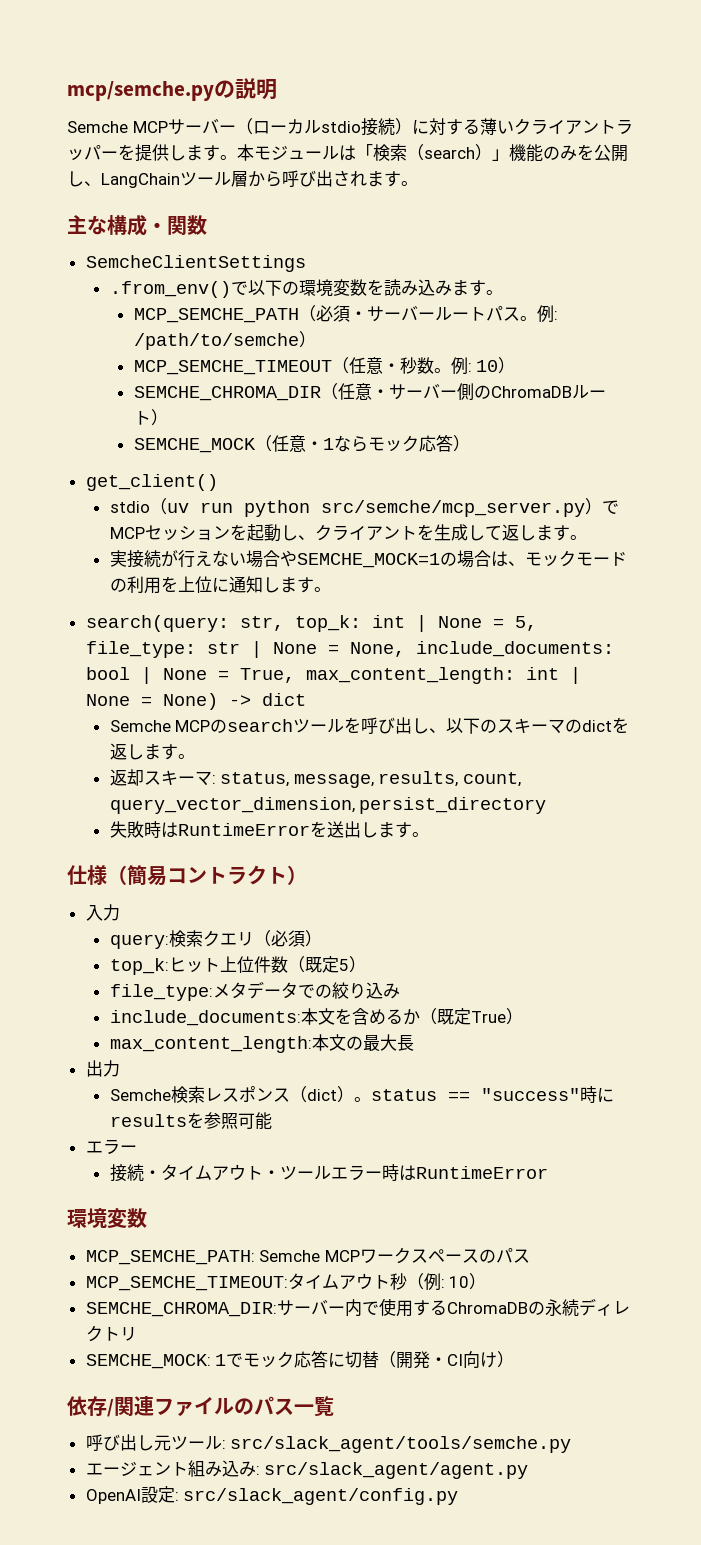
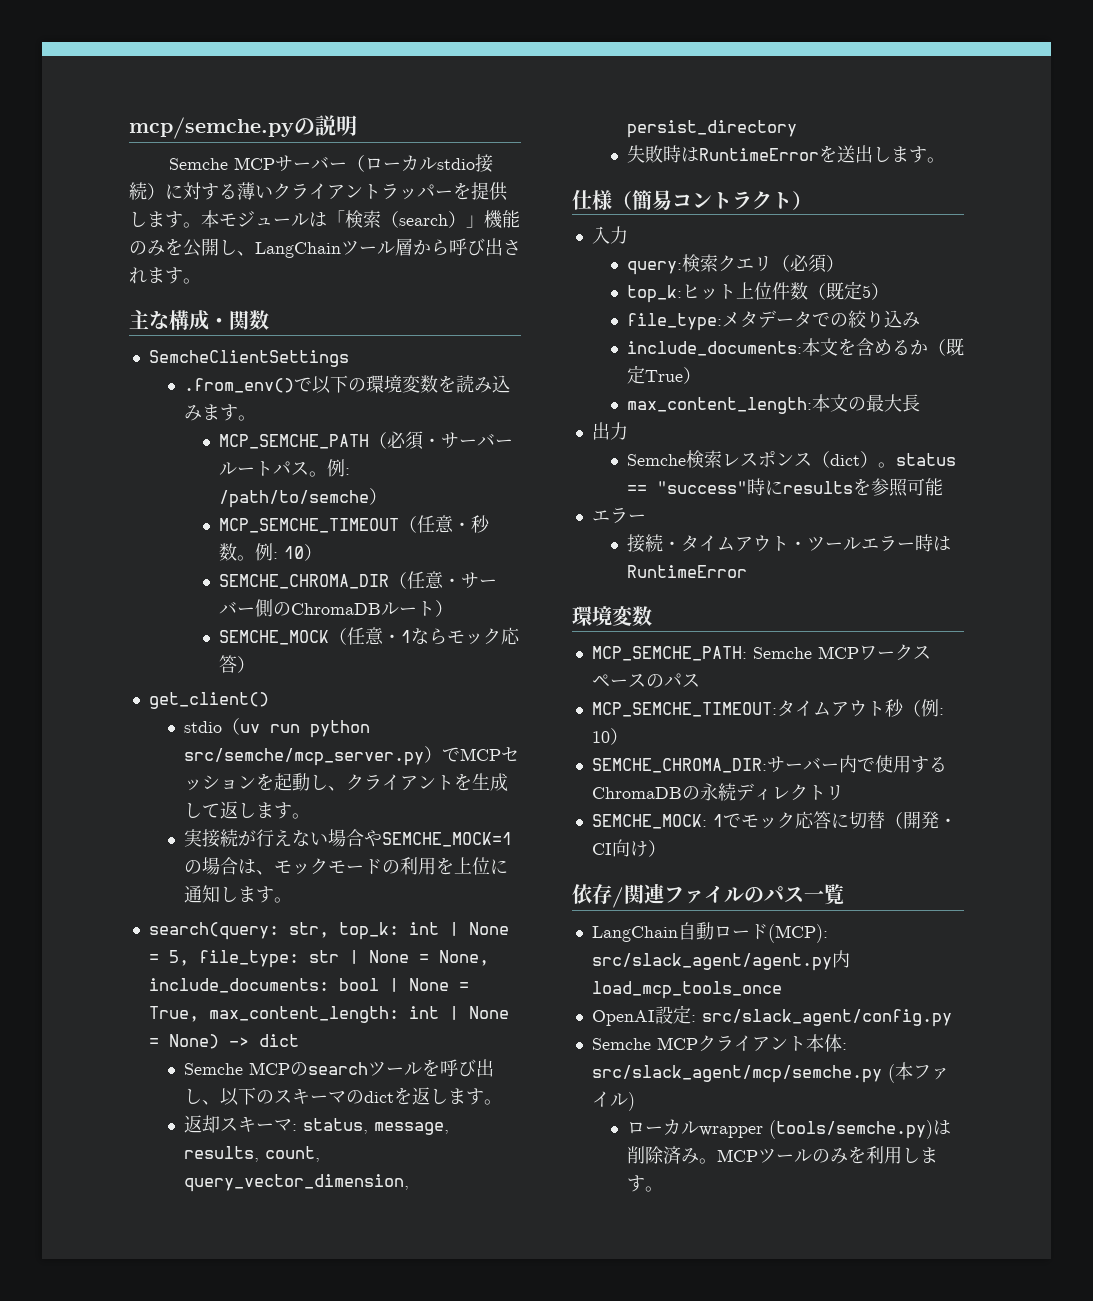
- 呼び出し元ツール: src/slack_agent/tools/semche.py
- エージェント組み込み: src/slack_agent/agent.py
+ LangChain自動ロード(MCP): src/slack_agent/agent.py内load_mcp_tools_once
+ Semche MCPクライアント本体: src/slack_agent/mcp/semche.py (本ファイル)
+ ローカルwrapper (tools/semche.py)は削除済み。MCPツールのみを利用します。

